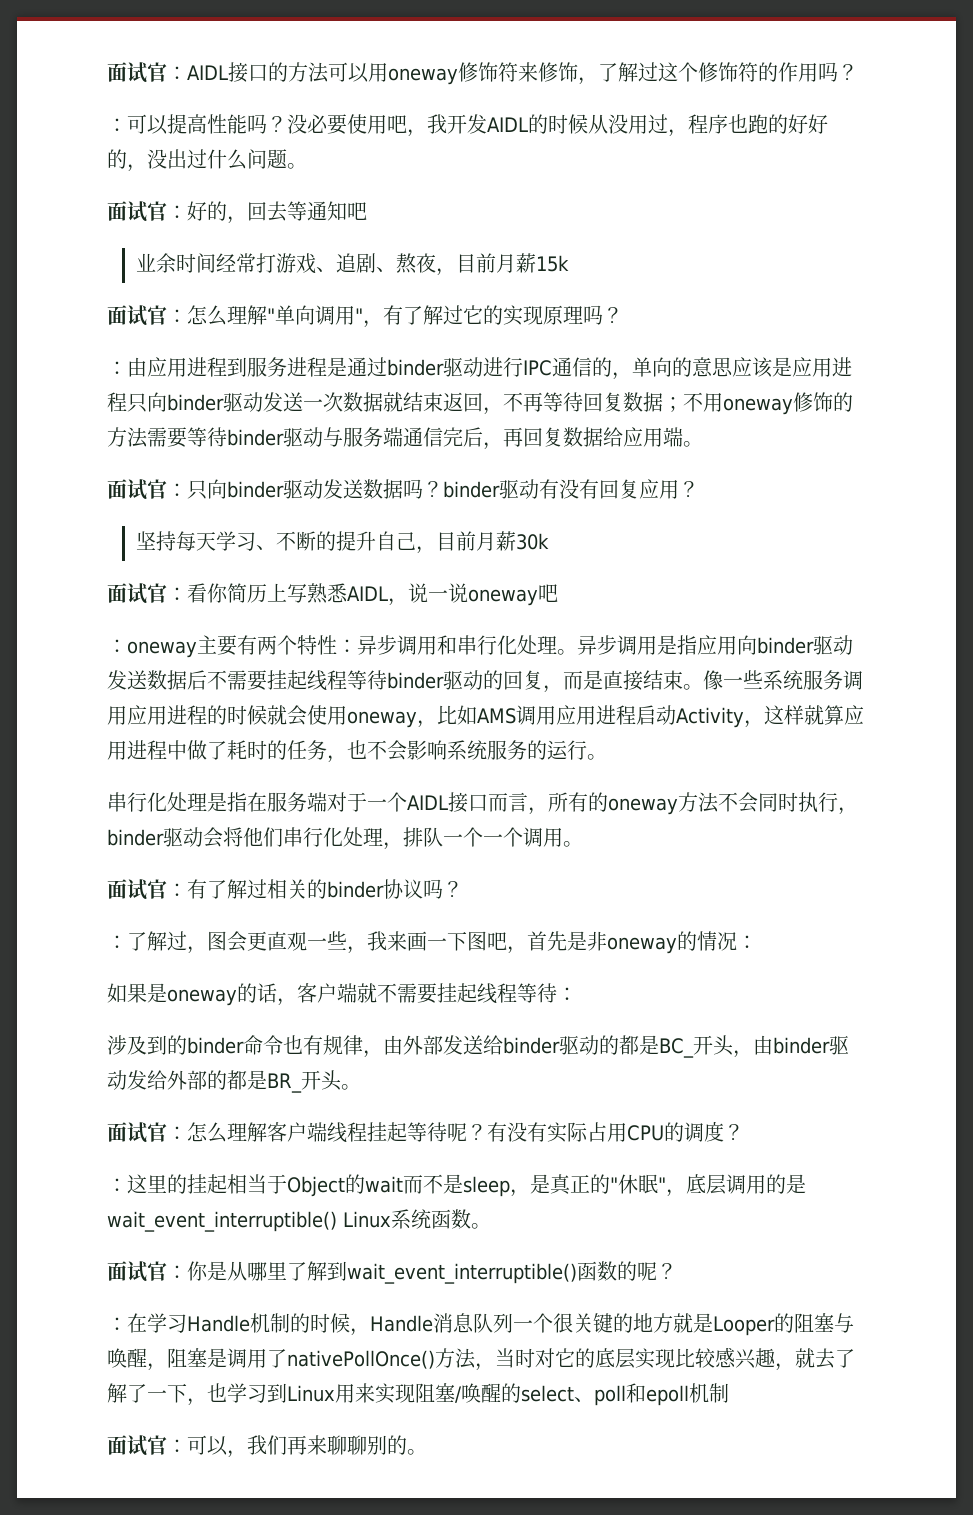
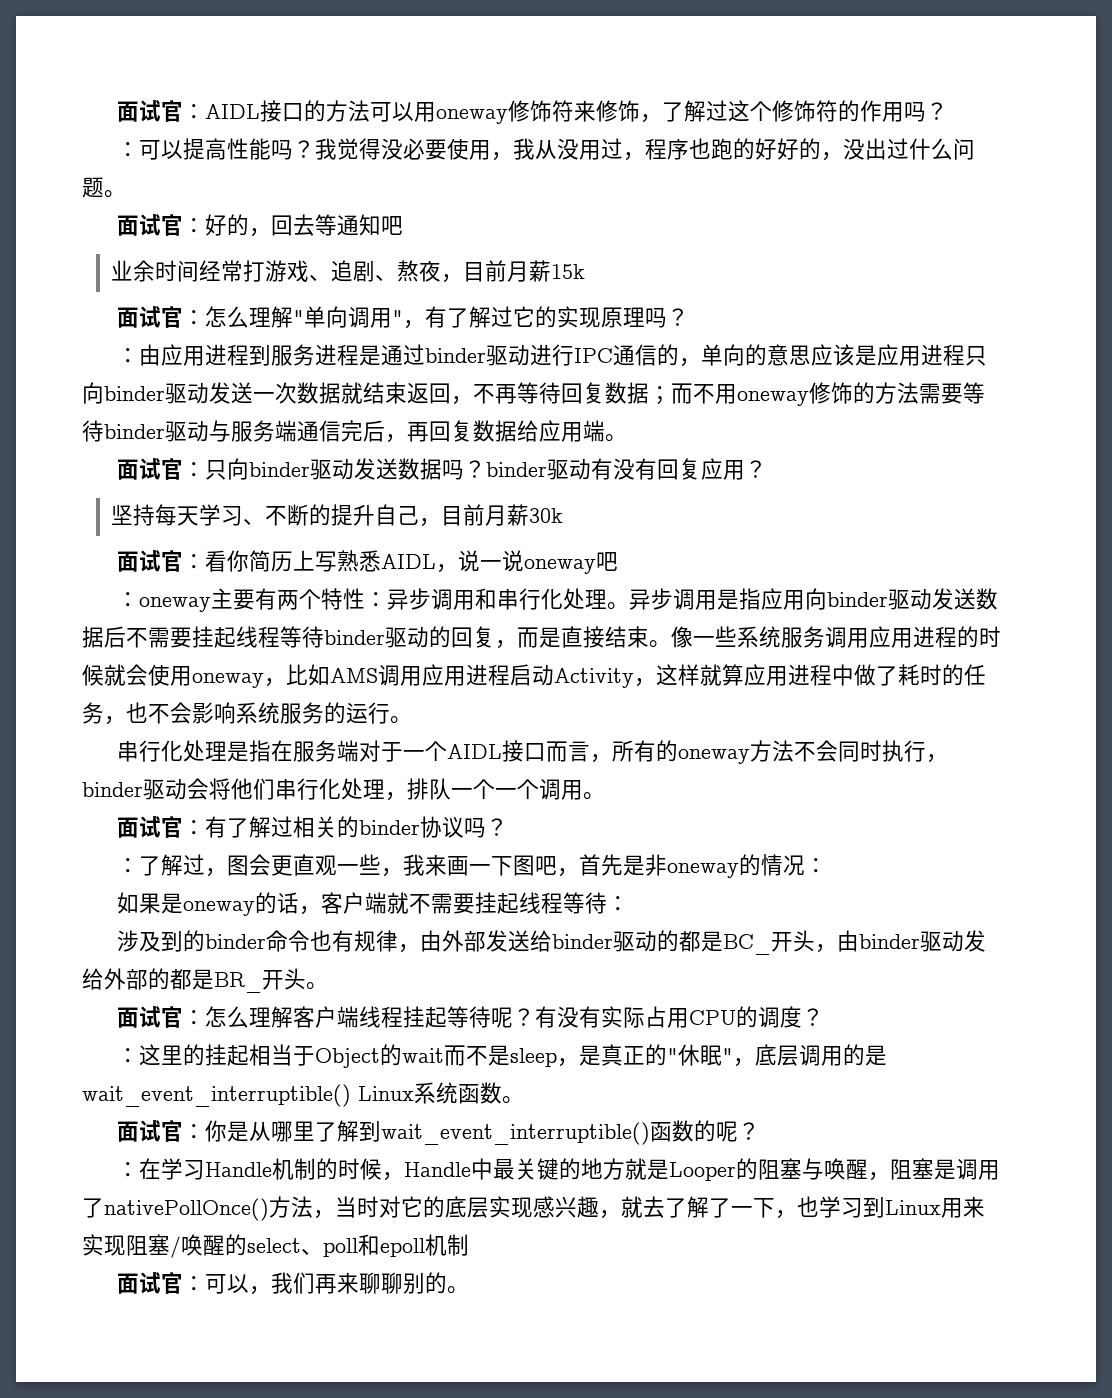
- 没必要使用吧，我开发AIDL的时候从没用过，程序也跑的好好的，没出过什么问题。
+ 我觉得没必要使用，我从没用过，程序也跑的好好的，没出过什么问题。
- ：由应用进程到服务进程是通过binder驱动进行IPC通信的，单向的意思应该是应用进程只向binder驱动发送一次数据就结束返回，不再等待回复数据；不用oneway修饰的方法需要等待binder驱动与服务端通信完后，再回复数据给应用端。
+ ：由应用进程到服务进程是通过binder驱动进行IPC通信的，单向的意思应该是应用进程只向binder驱动发送一次数据就结束返回，不再等待回复数据；而不用oneway修饰的方法需要等待binder驱动与服务端通信完后，再回复数据给应用端。
- ：在学习Handle机制的时候，Handle消息队列一个很关键的地方就是Looper的阻塞与唤醒，阻塞是调用了nativePollOnce()方法，当时对它的底层实现比较感兴趣，就去了解了一下，也学习到Linux用来实现阻塞/唤醒的select、poll和epoll机制
+ ：在学习Handle机制的时候，Handle中最关键的地方就是Looper的阻塞与唤醒，阻塞是调用了nativePollOnce()方法，当时对它的底层实现感兴趣，就去了解了一下，也学习到Linux用来实现阻塞/唤醒的select、poll和epoll机制

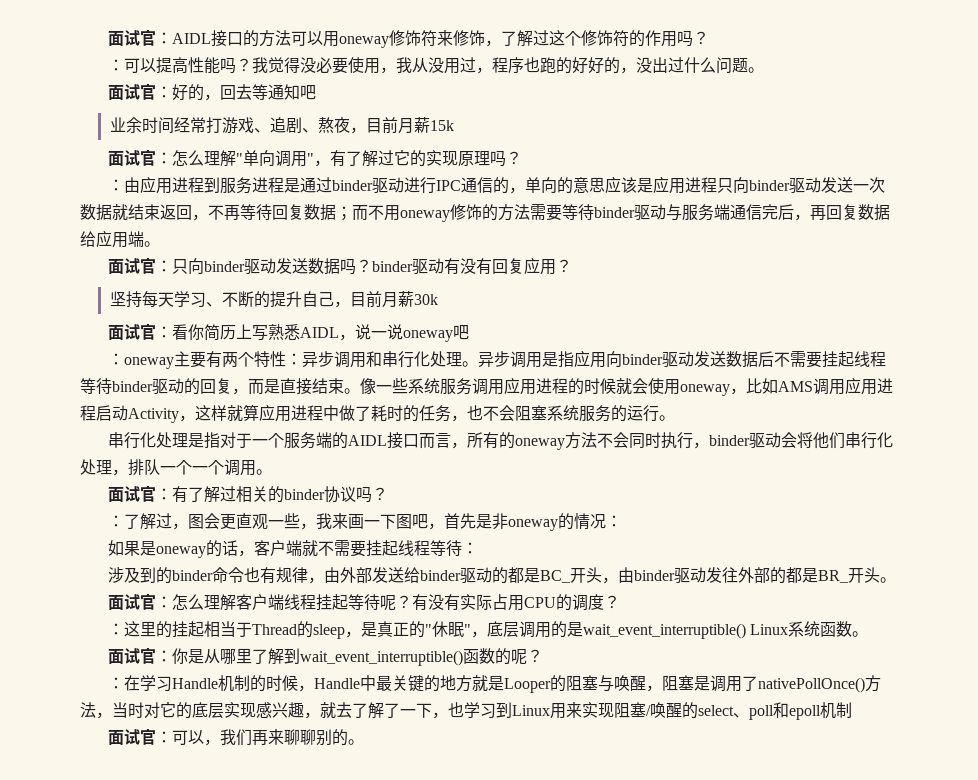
- 像一些系统服务调用应用进程的时候就会使用oneway，比如AMS调用应用进程启动Activity，这样就算应用进程中做了耗时的任务，也不会影响系统服务的运行。
+ 像一些系统服务调用应用进程的时候就会使用oneway，比如AMS调用应用进程启动Activity，这样就算应用进程中做了耗时的任务，也不会阻塞系统服务的运行。
- 串行化处理是指在服务端对于一个AIDL接口而言，所有的oneway方法不会同时执行，binder驱动会将他们串行化处理，排队一个一个调用。
+ 串行化处理是指对于一个服务端的AIDL接口而言，所有的oneway方法不会同时执行，binder驱动会将他们串行化处理，排队一个一个调用。
- 涉及到的binder命令也有规律，由外部发送给binder驱动的都是BC_开头，由binder驱动发给外部的都是BR_开头。
+ 涉及到的binder命令也有规律，由外部发送给binder驱动的都是BC_开头，由binder驱动发往外部的都是BR_开头。
- ：这里的挂起相当于Object的wait而不是sleep，是真正的"休眠"，底层调用的是wait_event_interruptible() Linux系统函数。
+ ：这里的挂起相当于Thread的sleep，是真正的"休眠"，底层调用的是wait_event_interruptible() Linux系统函数。

